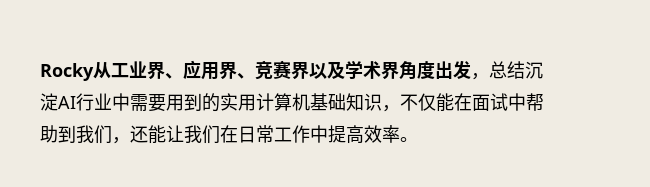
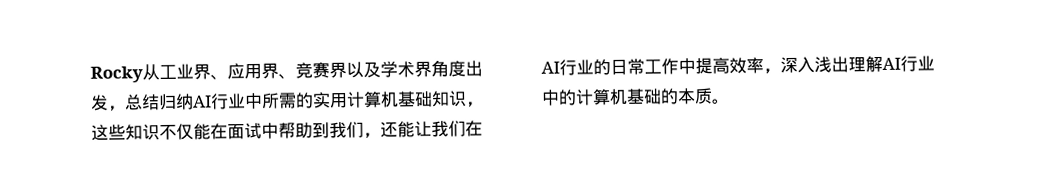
- Rocky从工业界、应用界、竞赛界以及学术界角度出发，总结沉淀AI行业中需要用到的实用计算机基础知识，不仅能在面试中帮助到我们，还能让我们在日常工作中提高效率。
+ Rocky从工业界、应用界、竞赛界以及学术界角度出发，总结归纳AI行业中所需的实用计算机基础知识，这些知识不仅能在面试中帮助到我们，还能让我们在AI行业的日常工作中提高效率，深入浅出理解AI行业中的计算机基础的本质。

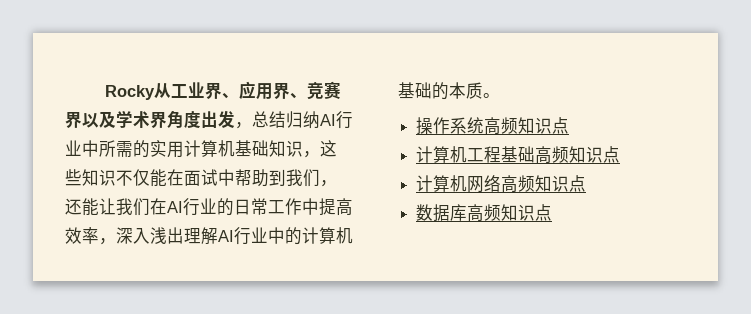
+ 操作系统高频知识点
+ 计算机工程基础高频知识点
+ 计算机网络高频知识点
+ 数据库高频知识点

